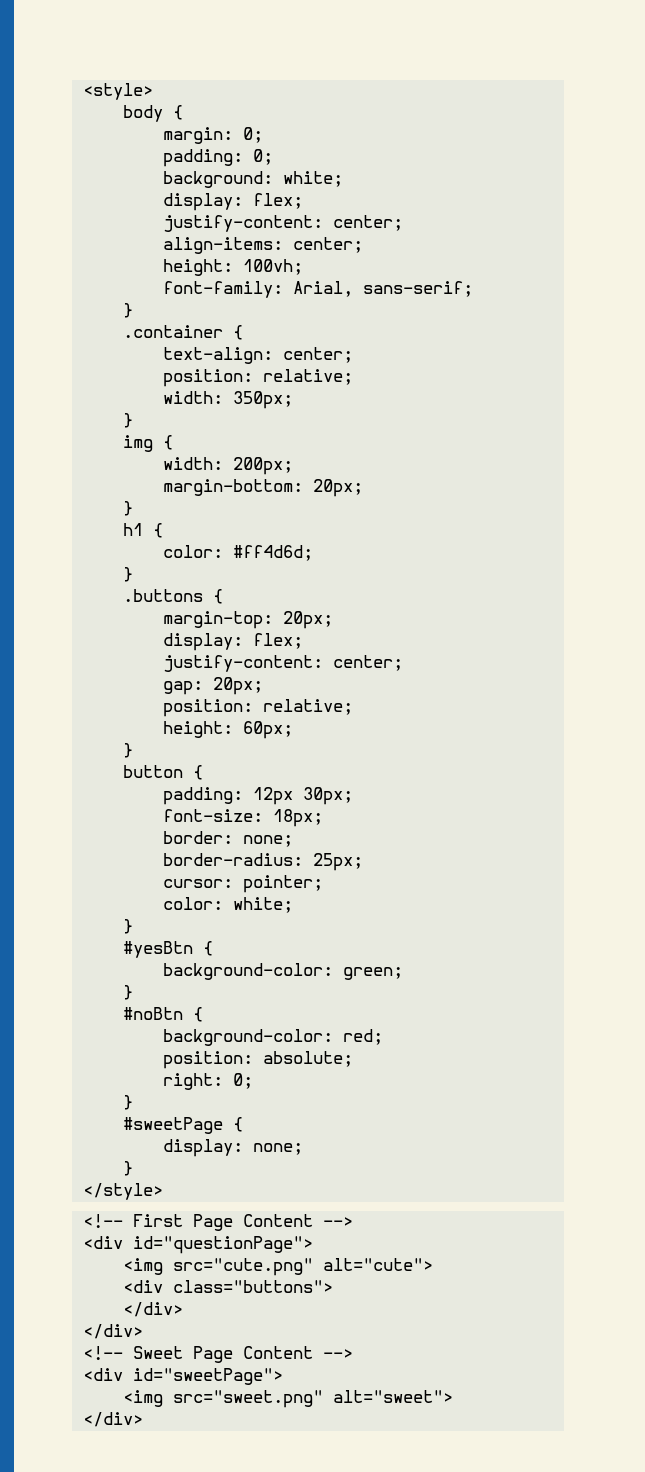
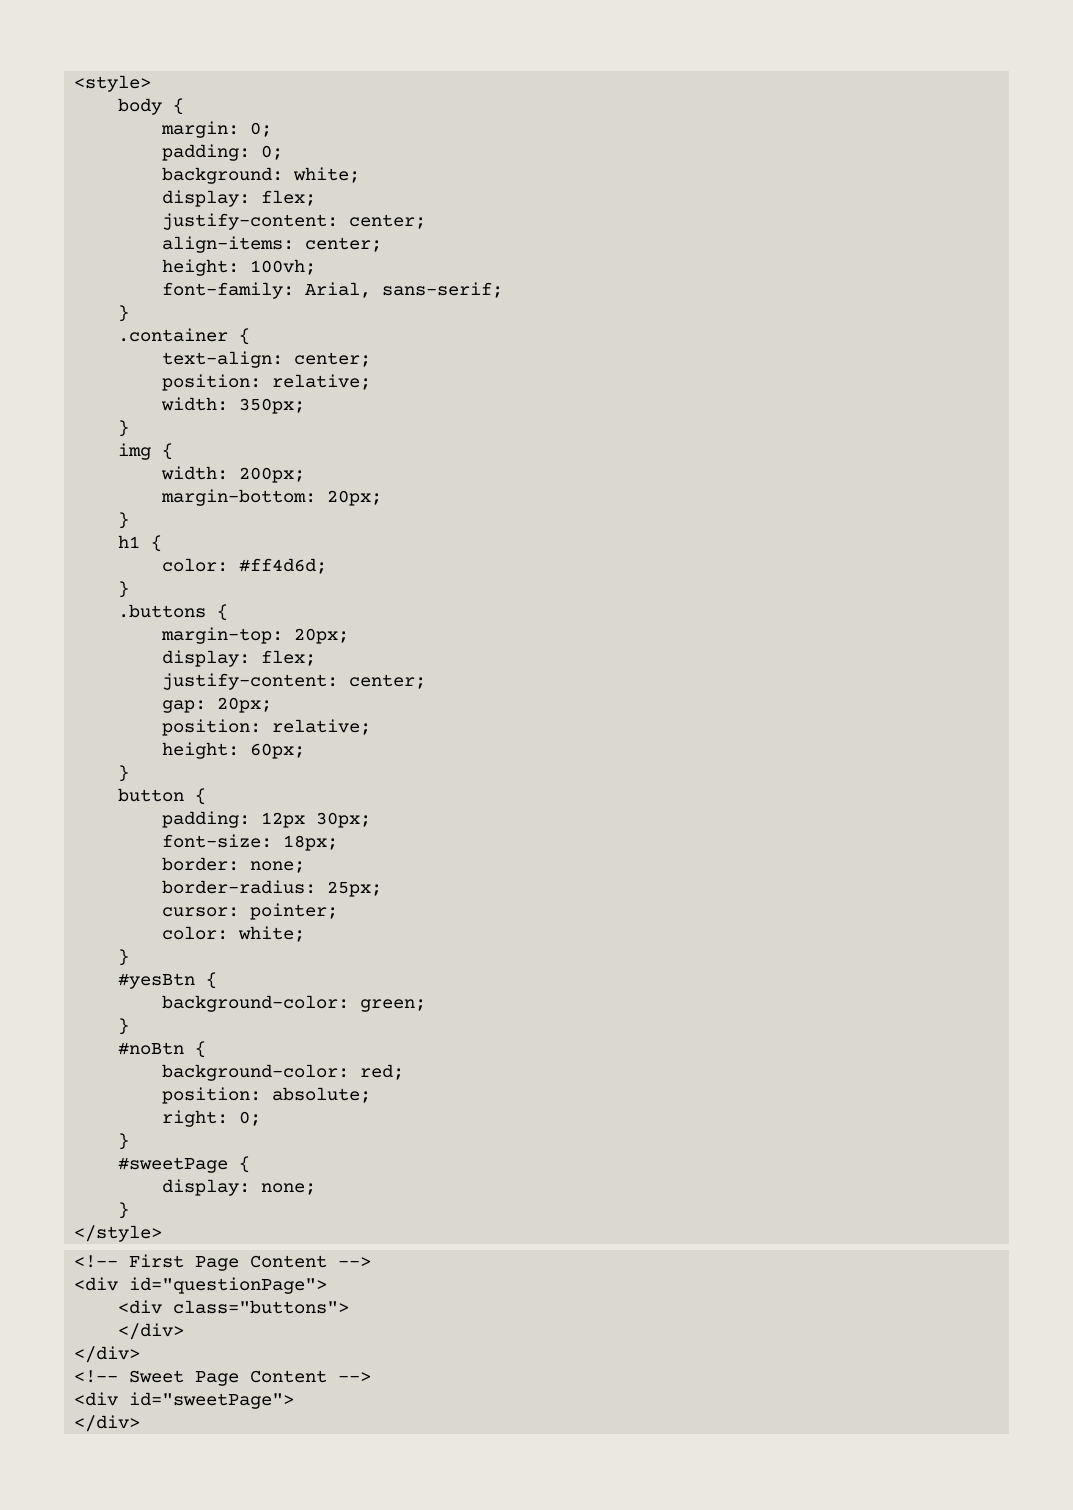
- <img src="cute.png" alt="cute">
- <img src="sweet.png" alt="sweet">

